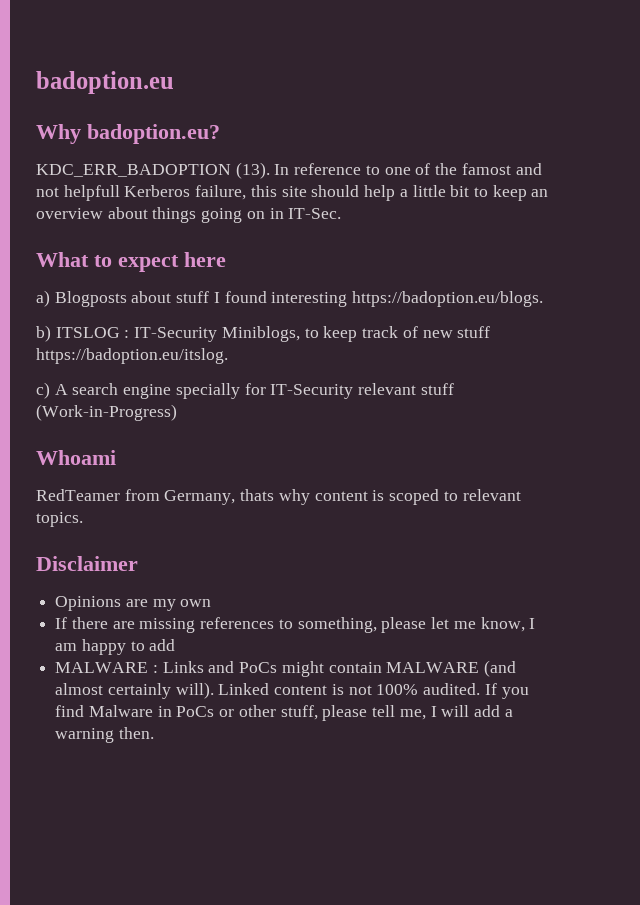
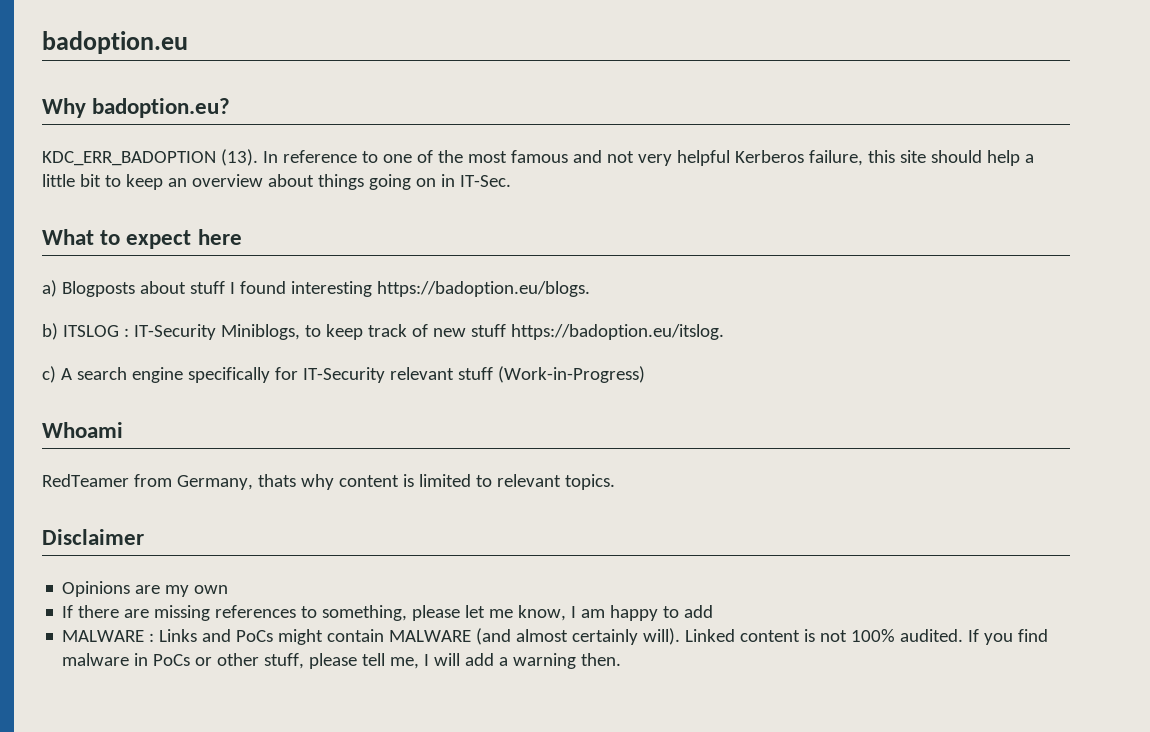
- In reference to one of the famost and not helpfull Kerberos failure, this site should help a little bit to keep an overview about things going on in IT-Sec.
+ In reference to one of the most famous and not very helpful Kerberos failure, this site should help a little bit to keep an overview about things going on in IT-Sec.
- c) A search engine specially for IT-Security relevant stuff (Work-in-Progress)
+ c) A search engine specifically for IT-Security relevant stuff (Work-in-Progress)
- RedTeamer from Germany, thats why content is scoped to relevant topics.
+ RedTeamer from Germany, thats why content is limited to relevant topics.
- If you find Malware in PoCs or other stuff, please tell me, I will add a warning then.
+ If you find malware in PoCs or other stuff, please tell me, I will add a warning then.

